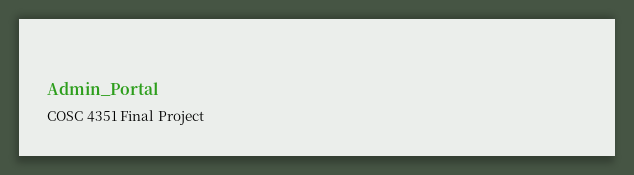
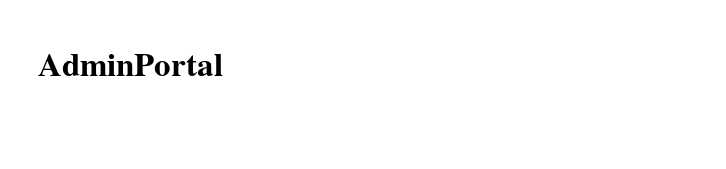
- Admin_Portal
- COSC 4351 Final Project
+ AdminPortal

